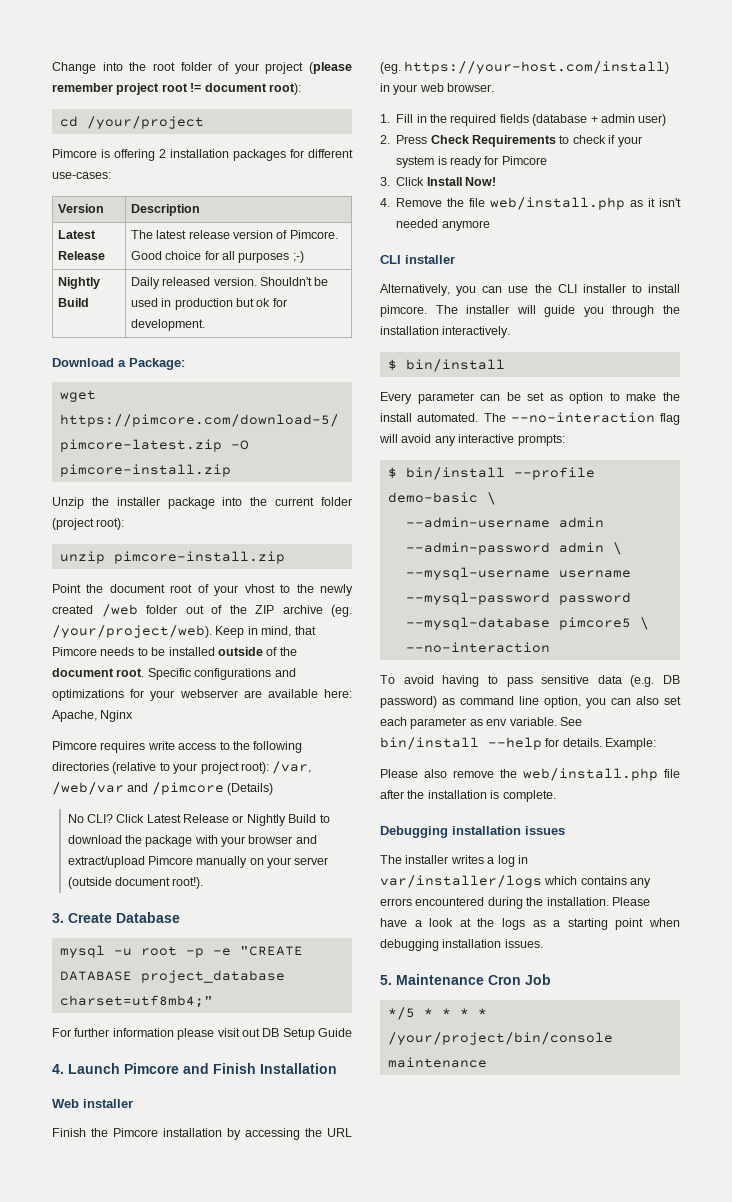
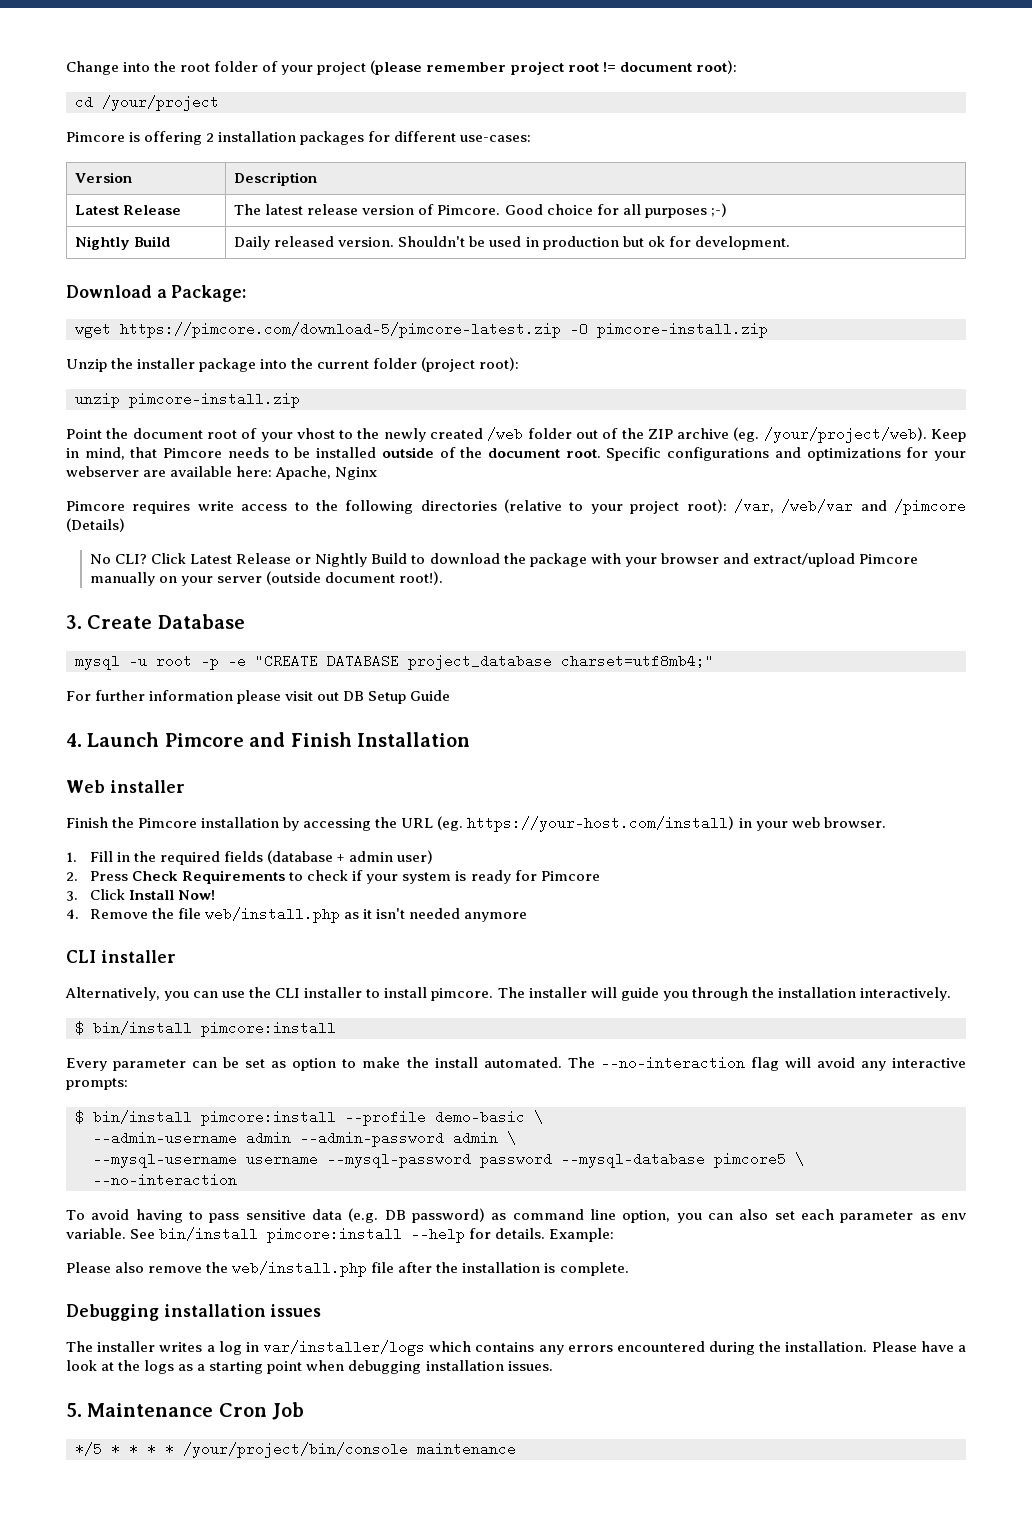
  The installer will guide you through the installation interactively.
- $ bin/install
+ $ bin/install pimcore:install
- $ bin/install --profile demo-basic \
+ $ bin/install pimcore:install --profile demo-basic \
- See bin/install --help for details.
+ See bin/install pimcore:install --help for details.

